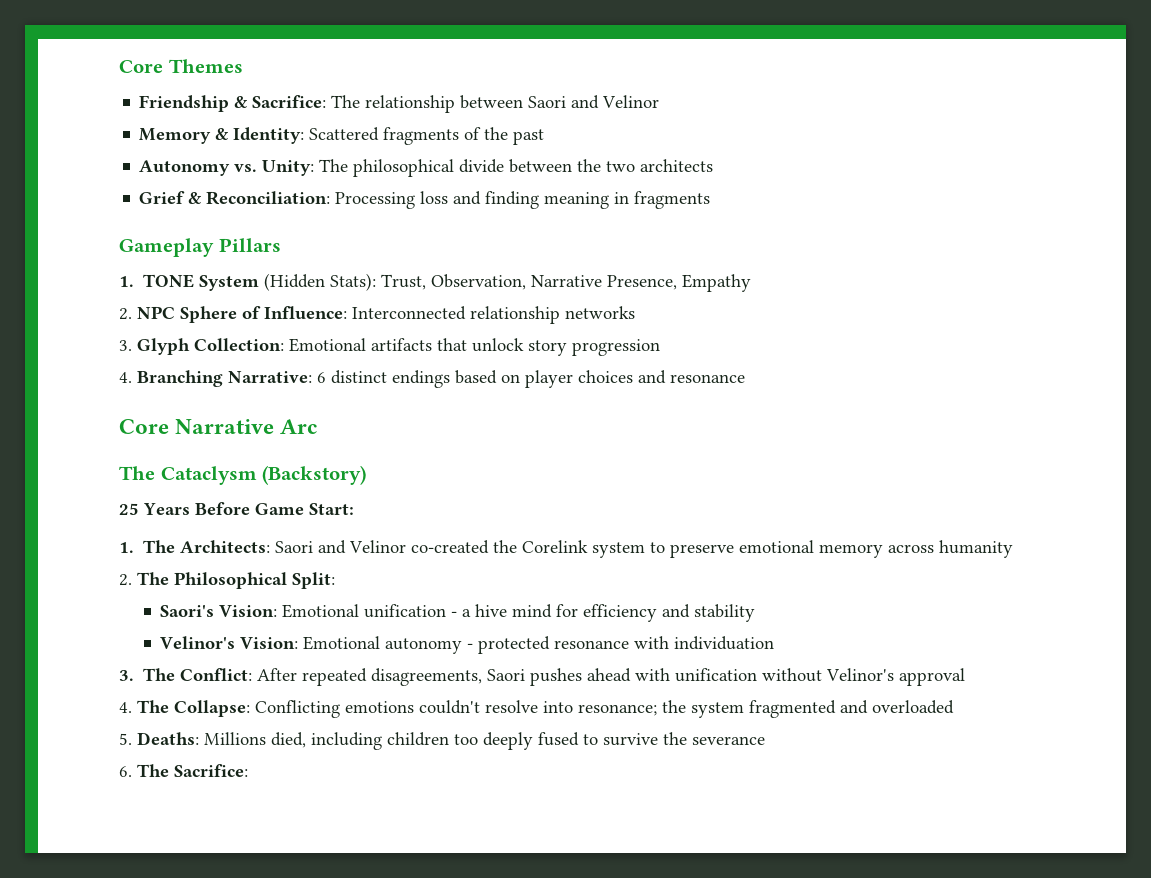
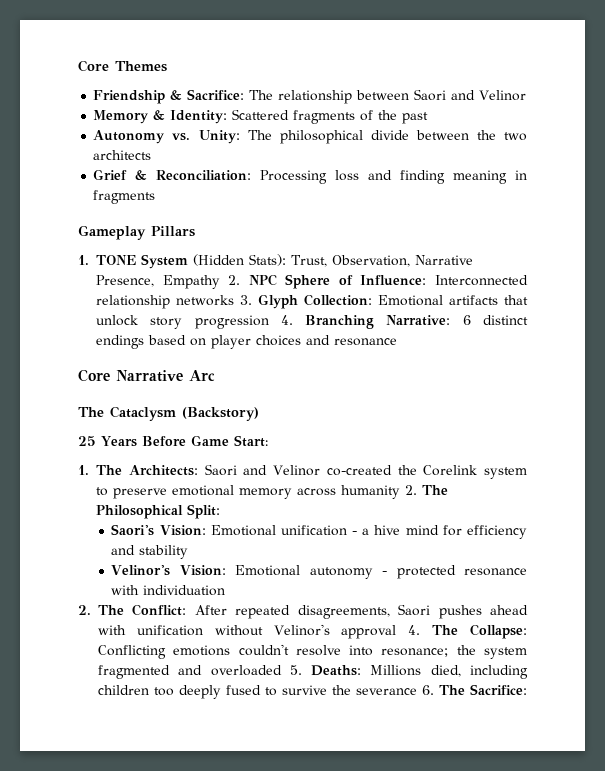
- 1. TONE System (Hidden Stats): Trust, Observation, Narrative Presence, Empathy
- 2. NPC Sphere of Influence: Interconnected relationship networks
- 3. Glyph Collection: Emotional artifacts that unlock story progression
- 4. Branching Narrative: 6 distinct endings based on player choices and resonance
+ 1. TONE System (Hidden Stats): Trust, Observation, Narrative Presence, Empathy 2. NPC Sphere of Influence: Interconnected relationship networks 3. Glyph Collection: Emotional artifacts that unlock story progression 4. Branching Narrative: 6 distinct endings based on player choices and resonance
- 1. The Architects: Saori and Velinor co-created the Corelink system to preserve emotional memory across humanity
- 2. The Philosophical Split:
+ 1. The Architects: Saori and Velinor co-created the Corelink system to preserve emotional memory across humanity 2. The Philosophical Split:
- 3. The Conflict: After repeated disagreements, Saori pushes ahead with unification without Velinor's approval
- 4. The Collapse: Conflicting emotions couldn't resolve into resonance; the system fragmented and overloaded
- 5. Deaths: Millions died, including children too deeply fused to survive the severance
- 6. The Sacrifice:
+ 2. The Conflict: After repeated disagreements, Saori pushes ahead with unification without Velinor's approval 4. The Collapse: Conflicting emotions couldn't resolve into resonance; the system fragmented and overloaded 5. Deaths: Millions died, including children too deeply fused to survive the severance 6. The Sacrifice:

